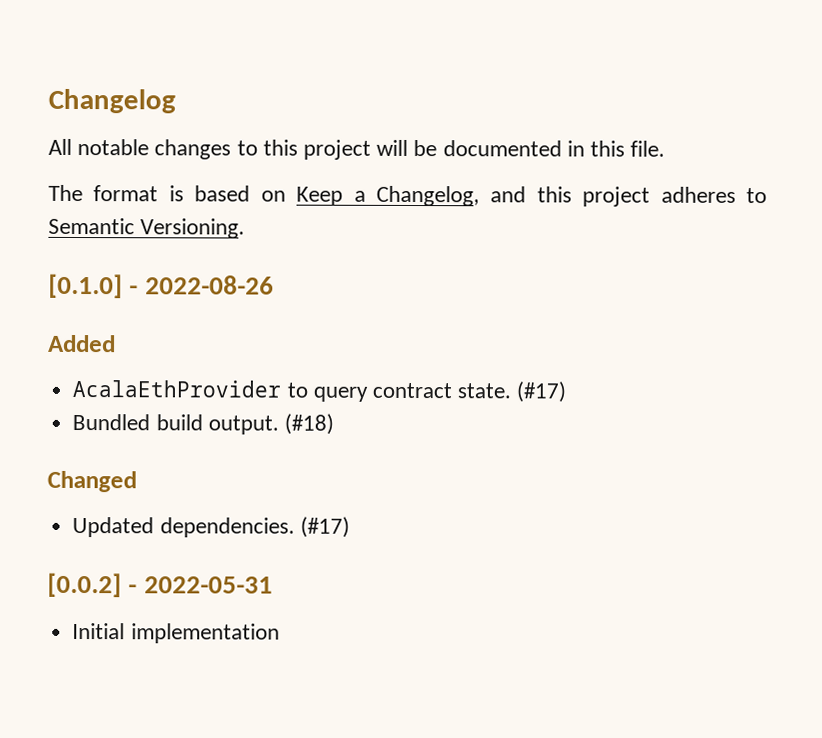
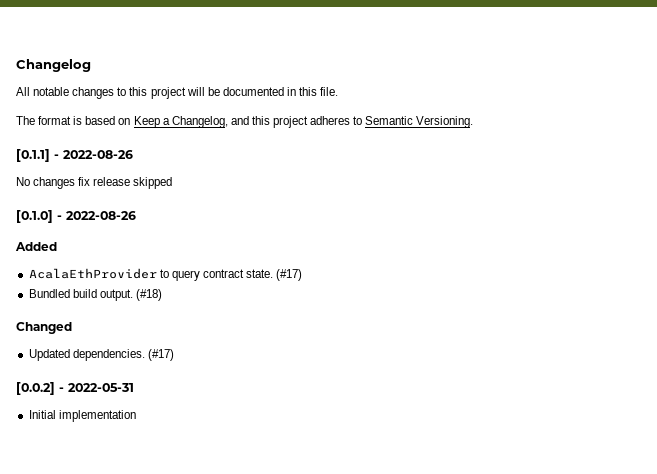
+ [0.1.1] - 2022-08-26
+ No changes fix release skipped

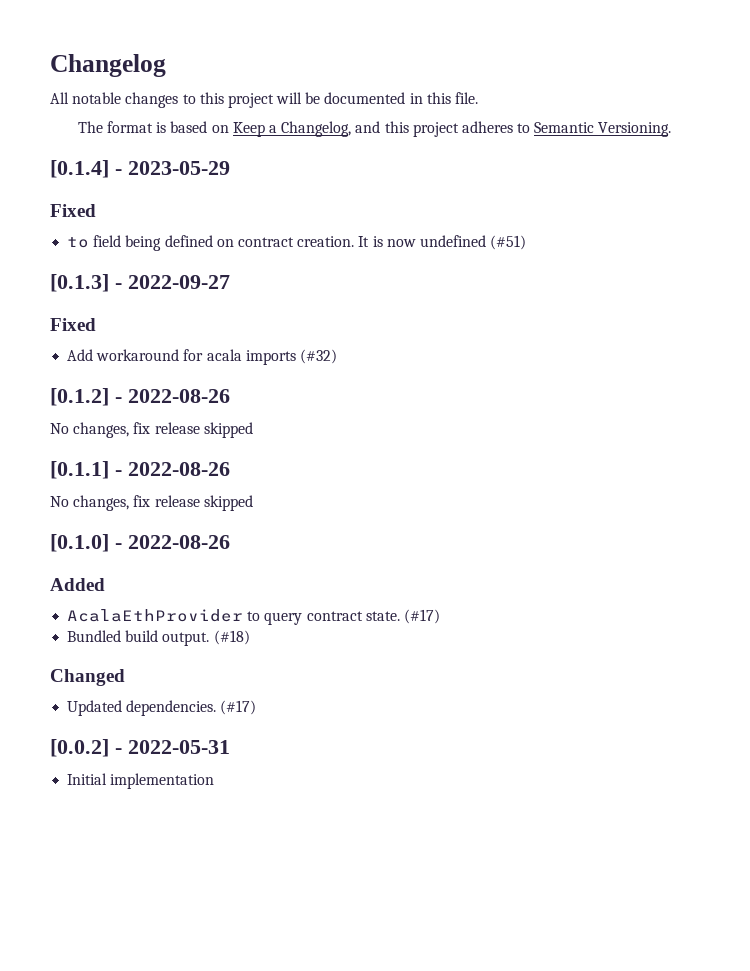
+ [0.1.4] - 2023-05-29
+ Fixed
+ to field being defined on contract creation. It is now undefined (#51)
+ [0.1.3] - 2022-09-27
+ Fixed
+ Add workaround for acala imports (#32)
+ [0.1.2] - 2022-08-26
+ No changes, fix release skipped
  [0.1.1] - 2022-08-26
- No changes fix release skipped
+ No changes, fix release skipped

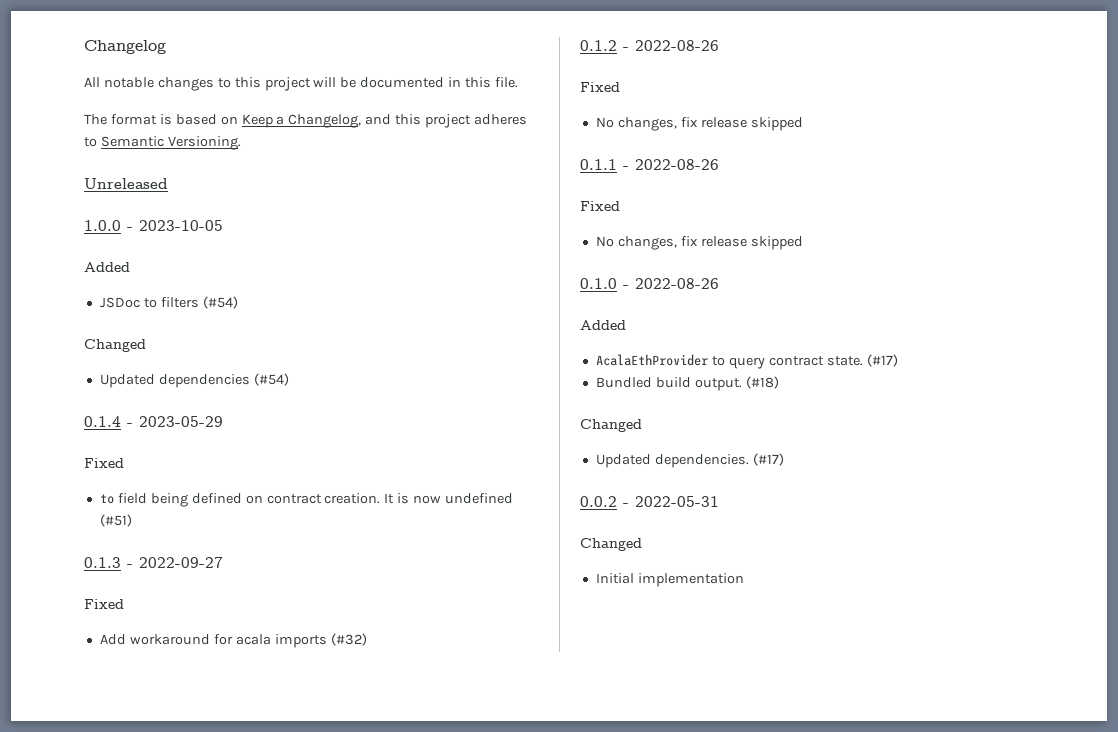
- [0.1.4] - 2023-05-29
+ Unreleased
+ 1.0.0 - 2023-10-05
+ Added
+ JSDoc to filters (#54)
+ Changed
+ Updated dependencies (#54)
+ 0.1.4 - 2023-05-29
- [0.1.3] - 2022-09-27
+ 0.1.3 - 2022-09-27
- [0.1.2] - 2022-08-26
+ 0.1.2 - 2022-08-26
+ Fixed
  No changes, fix release skipped
- [0.1.1] - 2022-08-26
+ 0.1.1 - 2022-08-26
+ Fixed
  No changes, fix release skipped
- [0.1.0] - 2022-08-26
+ 0.1.0 - 2022-08-26
- [0.0.2] - 2022-05-31
+ 0.0.2 - 2022-05-31
+ Changed

